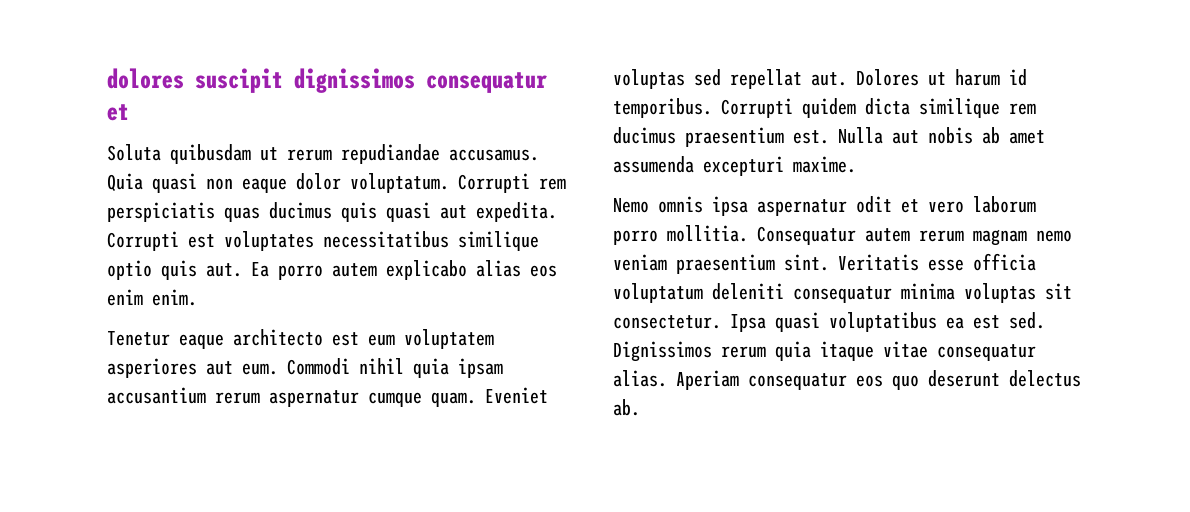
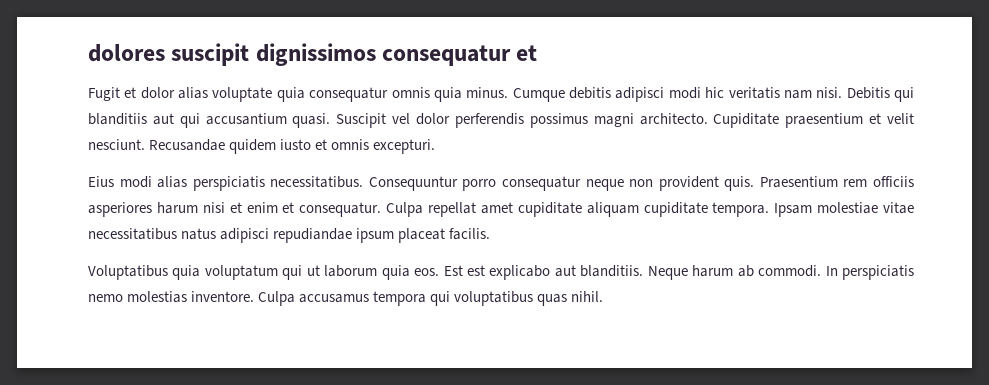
- Soluta quibusdam ut rerum repudiandae accusamus. Quia quasi non eaque dolor voluptatum. Corrupti rem perspiciatis quas ducimus quis quasi aut expedita. Corrupti est voluptates necessitatibus similique optio quis aut. Ea porro autem explicabo alias eos enim enim.
- Tenetur eaque architecto est eum voluptatem asperiores aut eum. Commodi nihil quia ipsam accusantium rerum aspernatur cumque quam. Eveniet voluptas sed repellat aut. Dolores ut harum id temporibus. Corrupti quidem dicta similique rem ducimus praesentium est. Nulla aut nobis ab amet assumenda excepturi maxime.
- Nemo omnis ipsa aspernatur odit et vero laborum porro mollitia. Consequatur autem rerum magnam nemo veniam praesentium sint. Veritatis esse officia voluptatum deleniti consequatur minima voluptas sit consectetur. Ipsa quasi voluptatibus ea est sed. Dignissimos rerum quia itaque vitae consequatur alias. Aperiam consequatur eos quo deserunt delectus ab.
+ Fugit et dolor alias voluptate quia consequatur omnis quia minus. Cumque debitis adipisci modi hic veritatis nam nisi. Debitis qui blanditiis aut qui accusantium quasi. Suscipit vel dolor perferendis possimus magni architecto. Cupiditate praesentium et velit nesciunt. Recusandae quidem iusto et omnis excepturi.
+ Eius modi alias perspiciatis necessitatibus. Consequuntur porro consequatur neque non provident quis. Praesentium rem officiis asperiores harum nisi et enim et consequatur. Culpa repellat amet cupiditate aliquam cupiditate tempora. Ipsam molestiae vitae necessitatibus natus adipisci repudiandae ipsum placeat facilis.
+ Voluptatibus quia voluptatum qui ut laborum quia eos. Est est explicabo aut blanditiis. Neque harum ab commodi. In perspiciatis nemo molestias inventore. Culpa accusamus tempora qui voluptatibus quas nihil.

